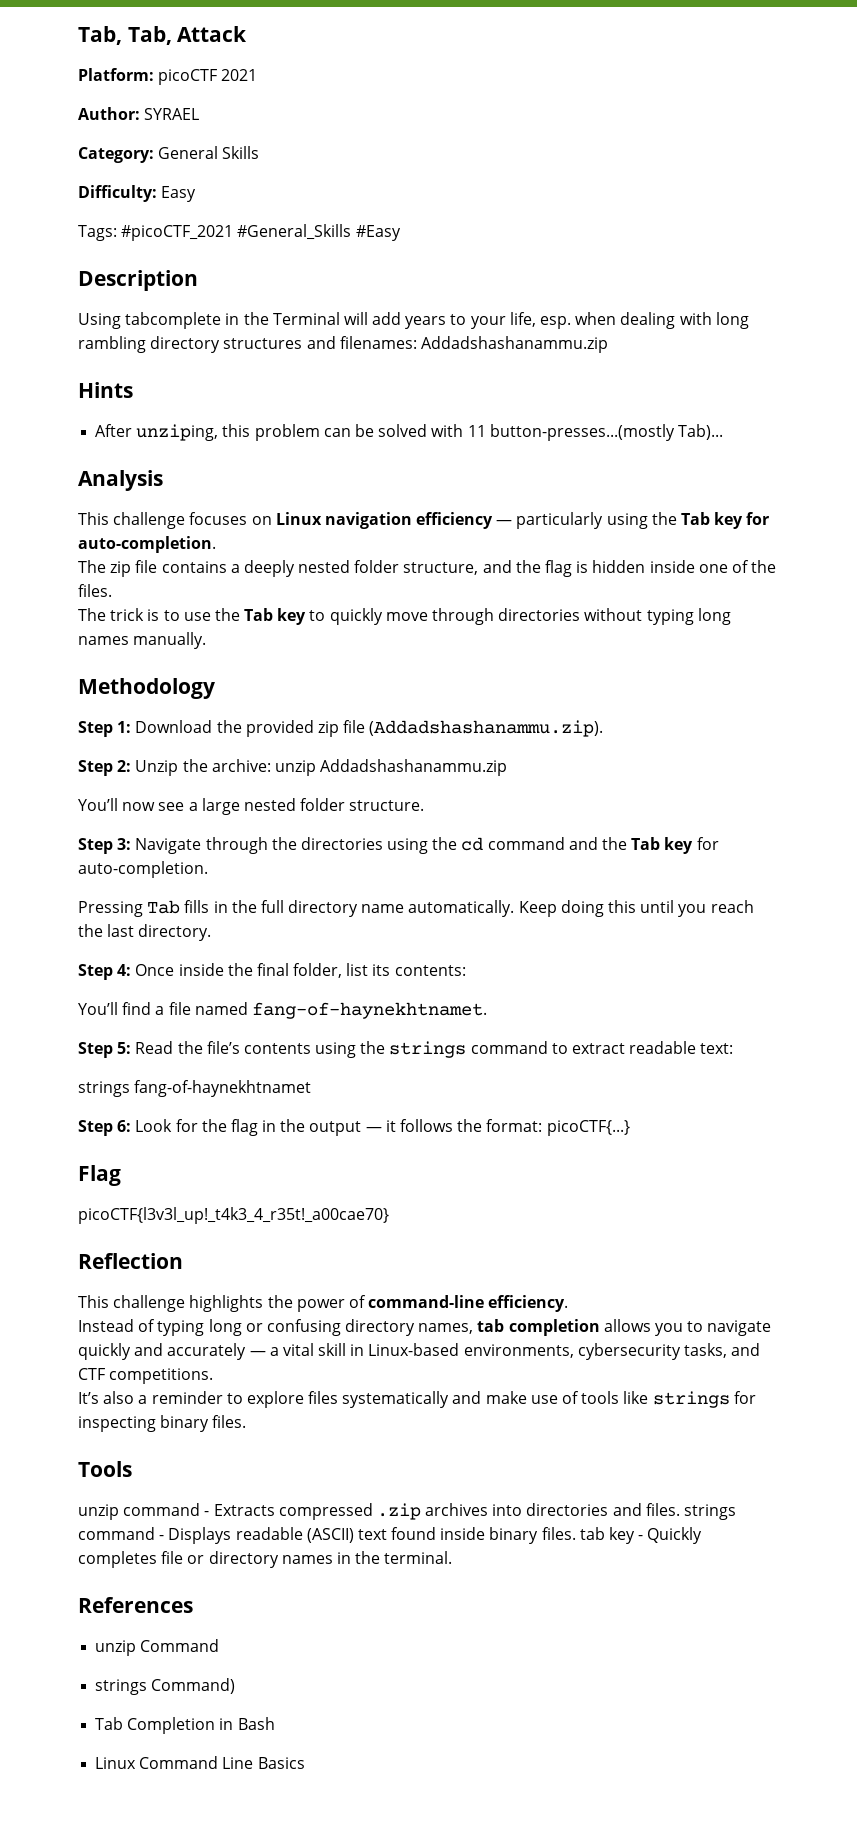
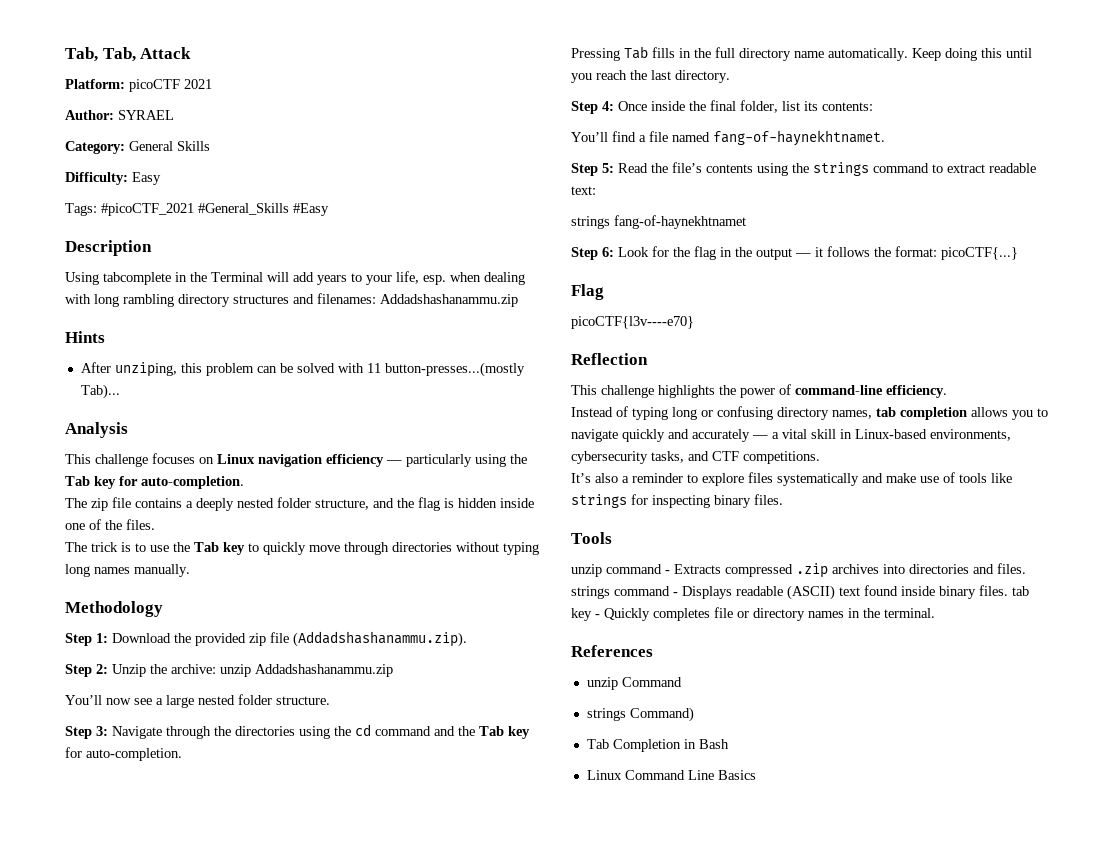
- picoCTF{l3v3l_up!_t4k3_4_r35t!_a00cae70}
+ picoCTF{l3v----e70}

